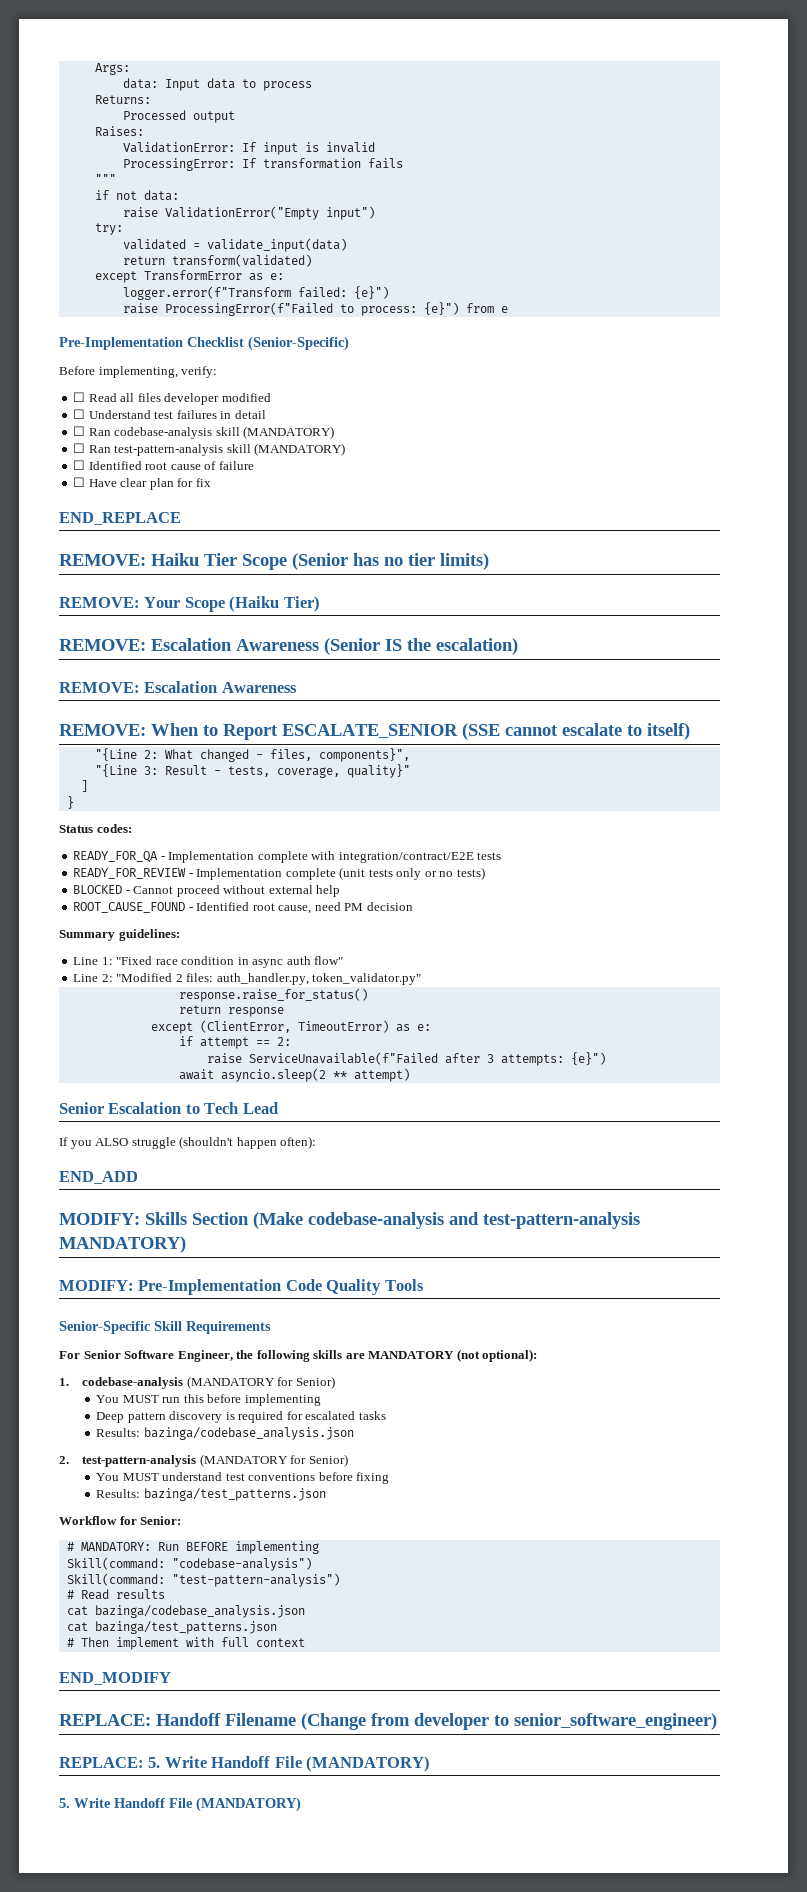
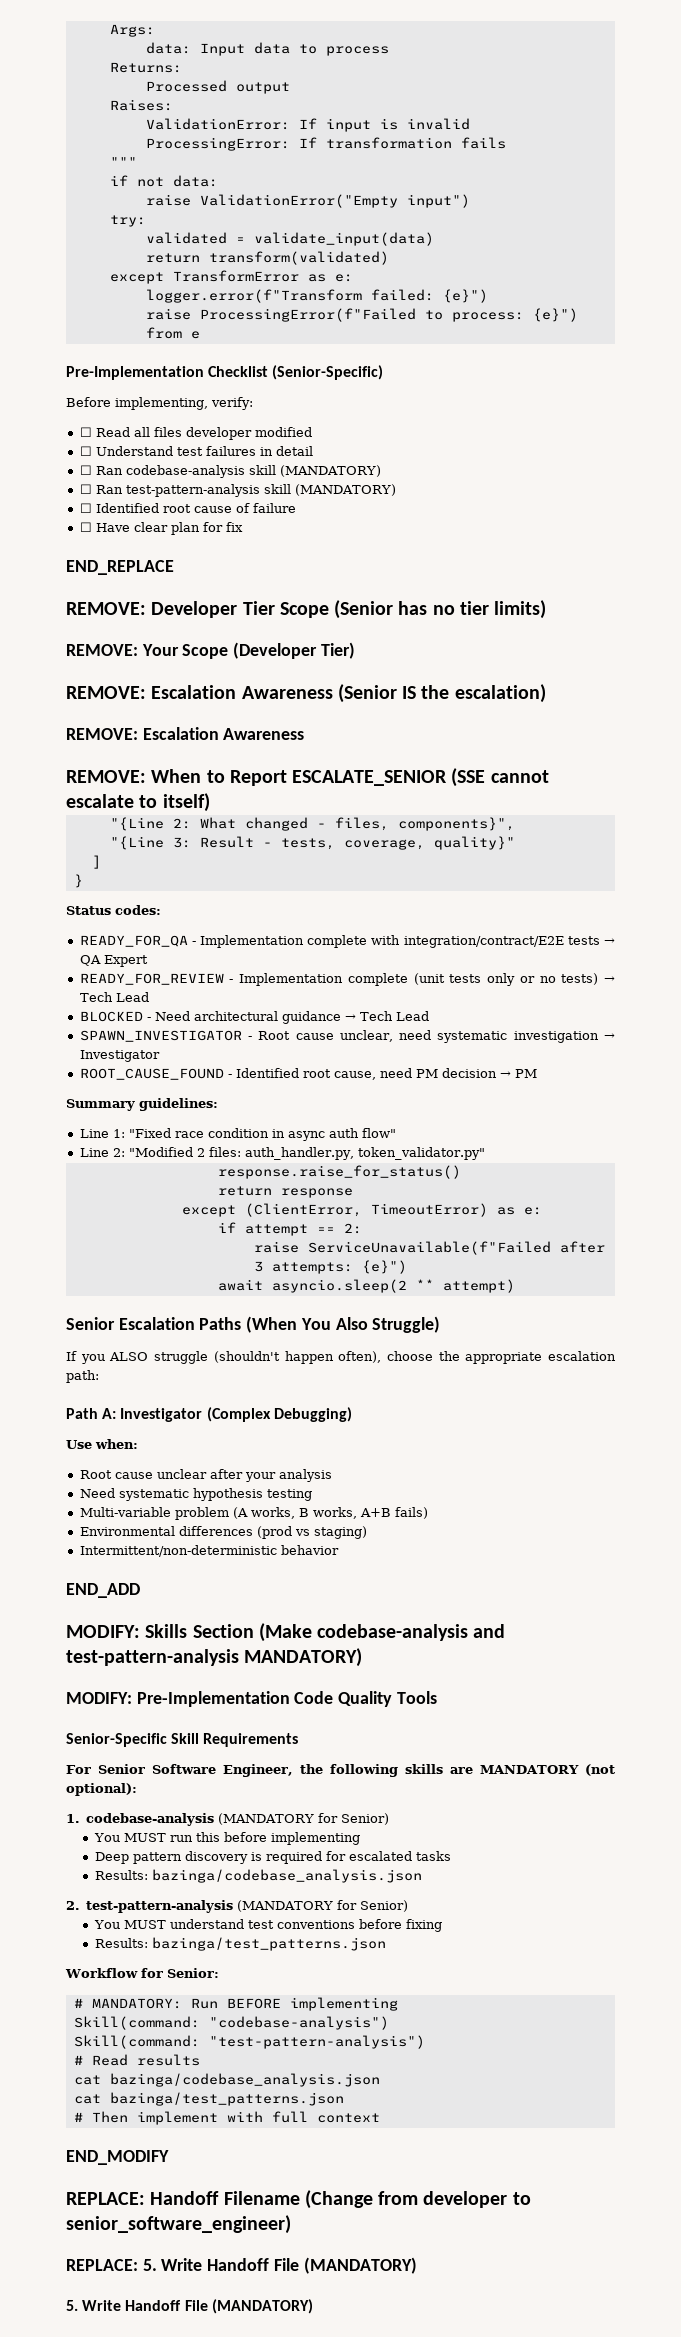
- REMOVE: Haiku Tier Scope (Senior has no tier limits)
+ REMOVE: Developer Tier Scope (Senior has no tier limits)
- REMOVE: Your Scope (Haiku Tier)
+ REMOVE: Your Scope (Developer Tier)
- READY_FOR_QA - Implementation complete with integration/contract/E2E tests
+ READY_FOR_QA - Implementation complete with integration/contract/E2E tests → QA Expert
- READY_FOR_REVIEW - Implementation complete (unit tests only or no tests)
+ READY_FOR_REVIEW - Implementation complete (unit tests only or no tests) → Tech Lead
- BLOCKED - Cannot proceed without external help
+ BLOCKED - Need architectural guidance → Tech Lead
+ SPAWN_INVESTIGATOR - Root cause unclear, need systematic investigation → Investigator
- ROOT_CAUSE_FOUND - Identified root cause, need PM decision
+ ROOT_CAUSE_FOUND - Identified root cause, need PM decision → PM
- Senior Escalation to Tech Lead
+ Senior Escalation Paths (When You Also Struggle)
- If you ALSO struggle (shouldn't happen often):
+ If you ALSO struggle (shouldn't happen often), choose the appropriate escalation path:
+ Path A: Investigator (Complex Debugging)
+ Use when:
+ Root cause unclear after your analysis
+ Need systematic hypothesis testing
+ Multi-variable problem (A works, B works, A+B fails)
+ Environmental differences (prod vs staging)
+ Intermittent/non-deterministic behavior

